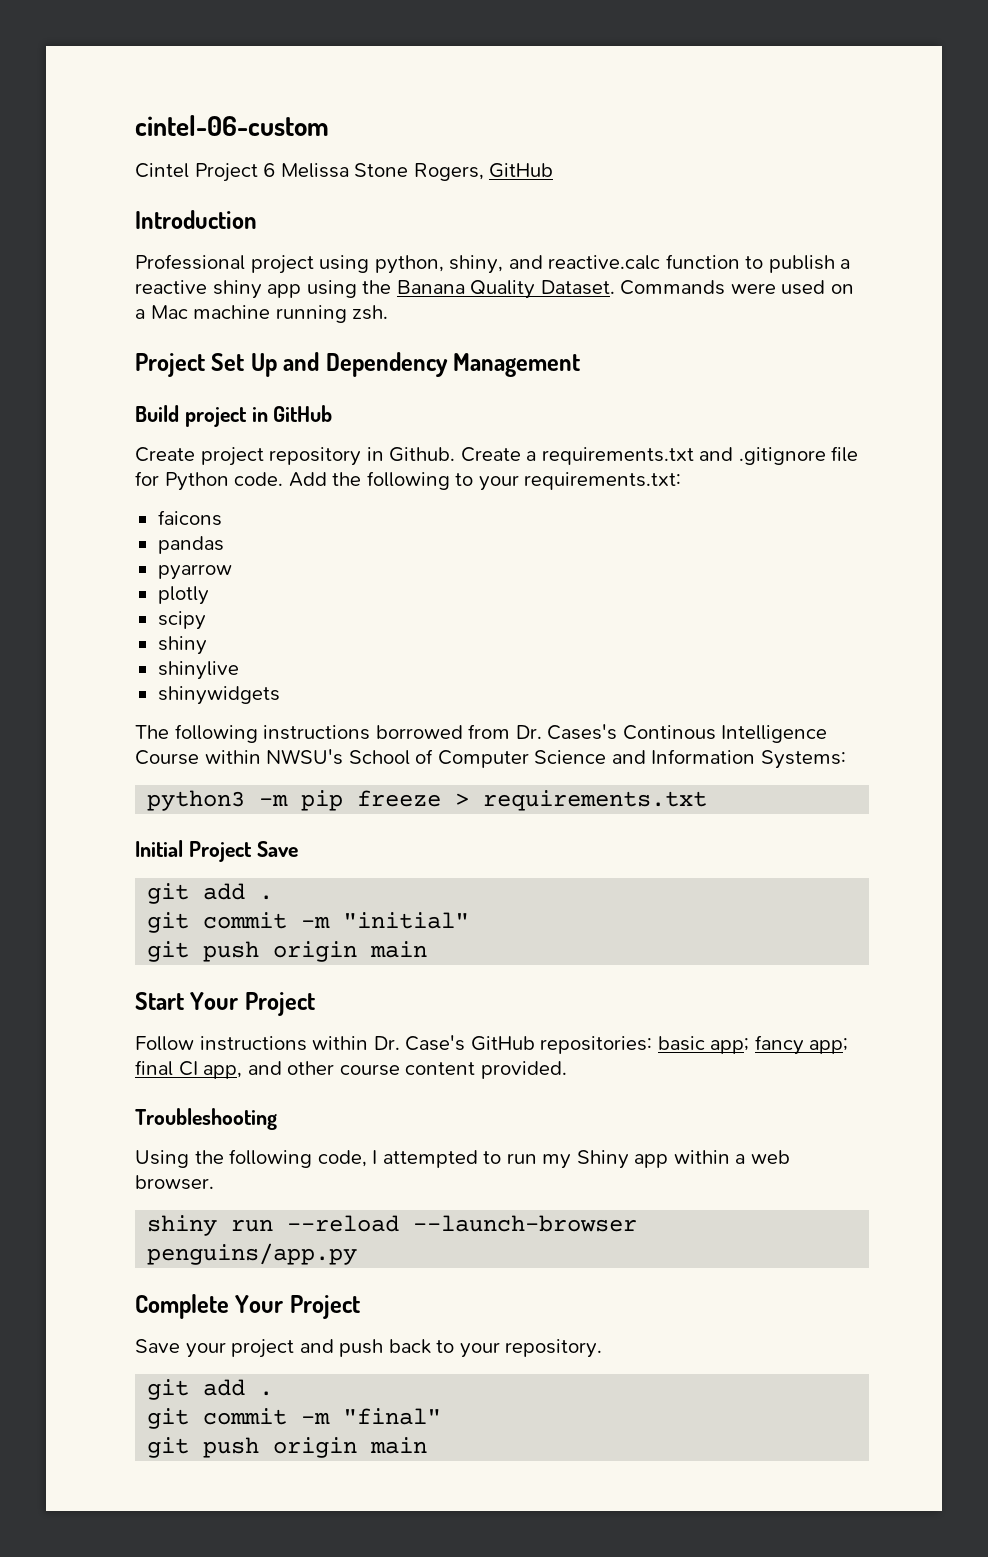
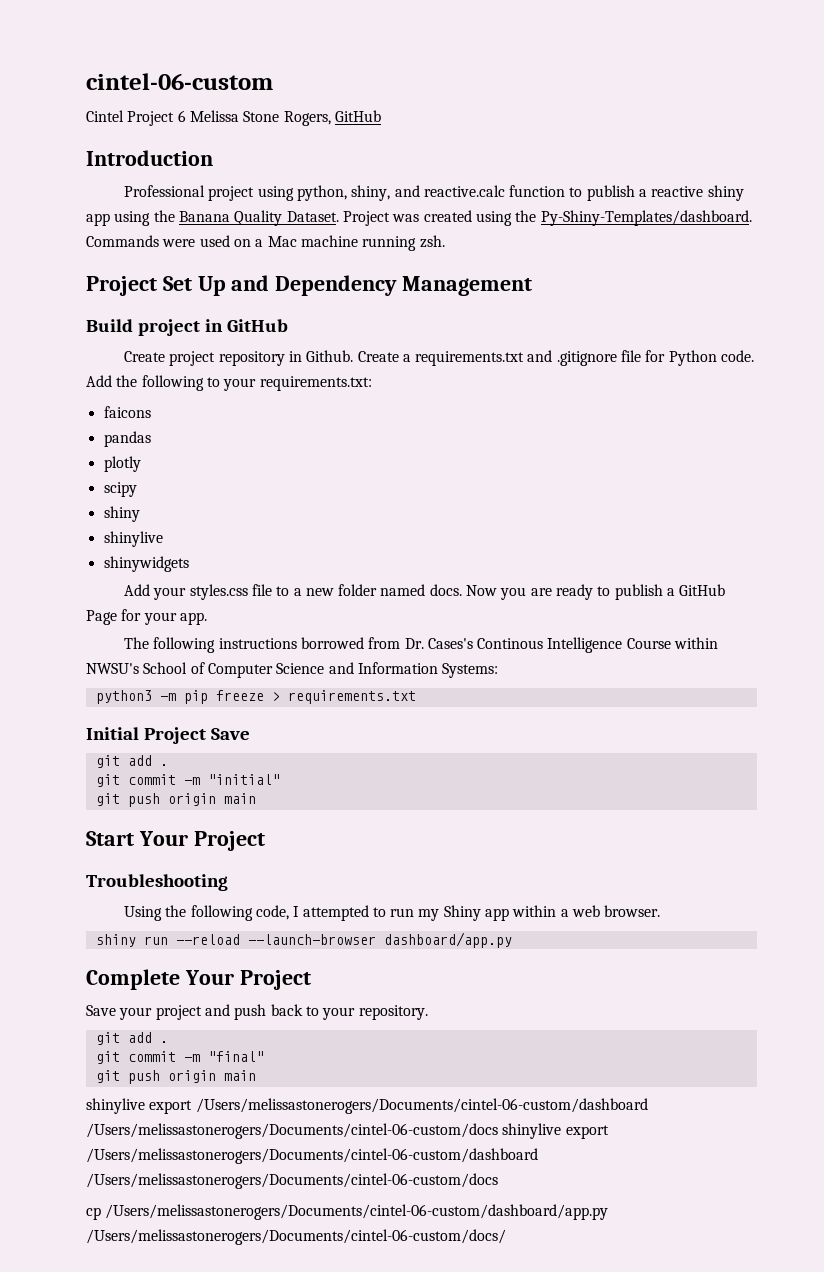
+ Project was created using the Py-Shiny-Templates/dashboard.
- pyarrow
+ Add your styles.css file to a new folder named docs. Now you are ready to publish a GitHub Page for your app.
- Follow instructions within Dr. Case's GitHub repositories: basic app; fancy app; final CI app, and other course content provided.
- shiny run --reload --launch-browser penguins/app.py
+ shiny run --reload --launch-browser dashboard/app.py
+ shinylive export /Users/melissastonerogers/Documents/cintel-06-custom/dashboard /Users/melissastonerogers/Documents/cintel-06-custom/docs shinylive export /Users/melissastonerogers/Documents/cintel-06-custom/dashboard /Users/melissastonerogers/Documents/cintel-06-custom/docs
+ cp /Users/melissastonerogers/Documents/cintel-06-custom/dashboard/app.py /Users/melissastonerogers/Documents/cintel-06-custom/docs/

